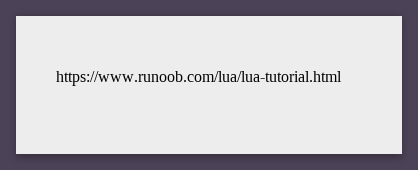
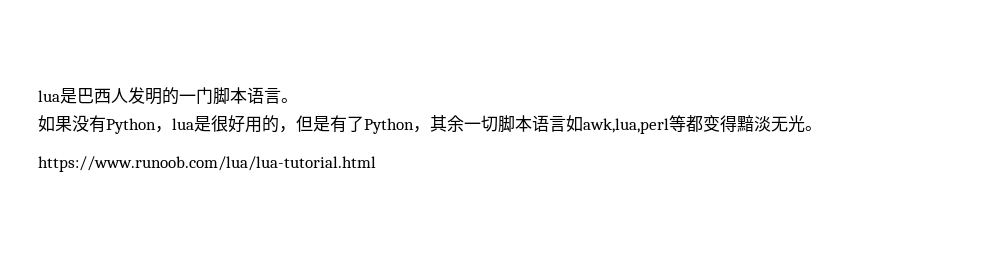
+ lua是巴西人发明的一门脚本语言。
+ 如果没有Python，lua是很好用的，但是有了Python，其余一切脚本语言如awk,lua,perl等都变得黯淡无光。

